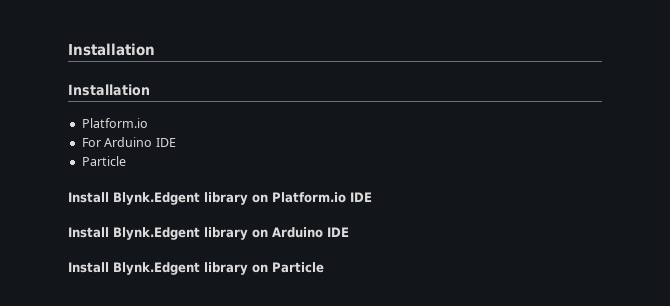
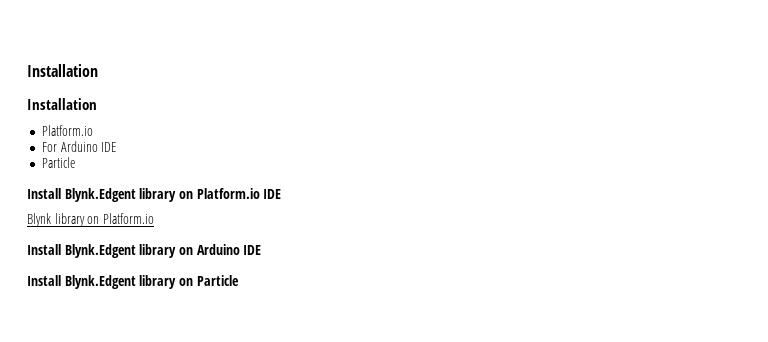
+ Blynk library on Platform.io

